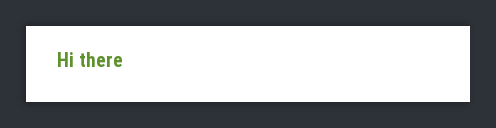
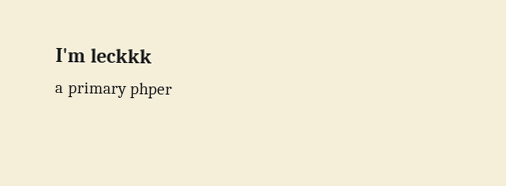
- Hi there
+ I'm leckkk
+ a primary phper

